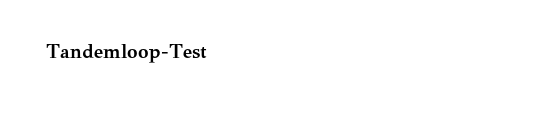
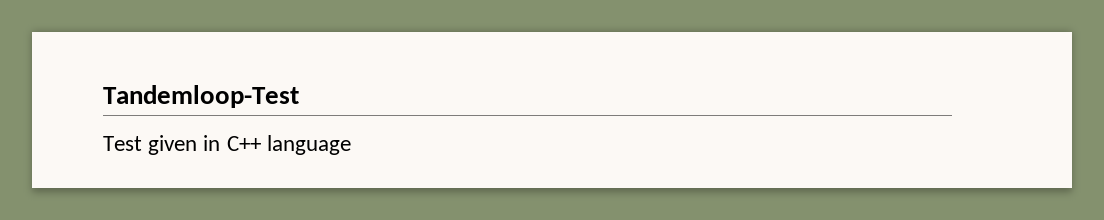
+ Test given in C++ language

